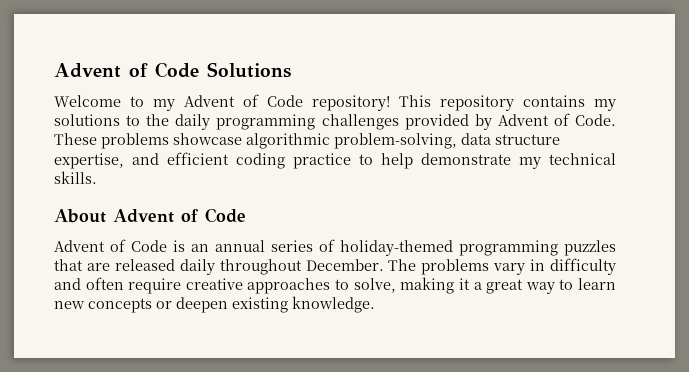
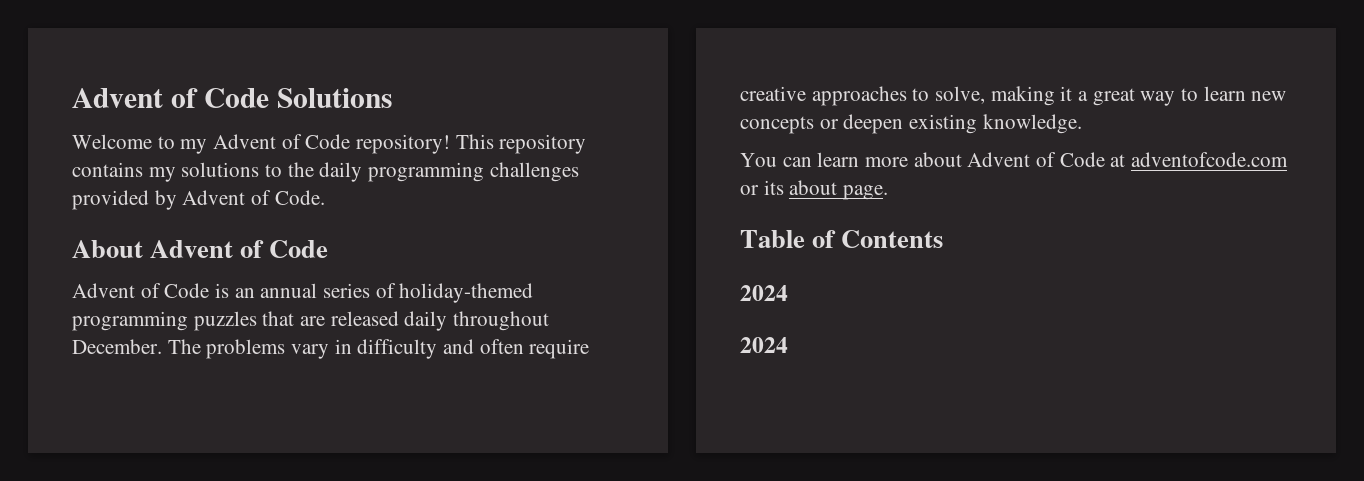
- These problems showcase algorithmic problem-solving, data structure expertise, and efficient coding practice to help demonstrate my technical skills.
+ You can learn more about Advent of Code at adventofcode.com or its about page.
+ Table of Contents
+ 2024
+ 2024

